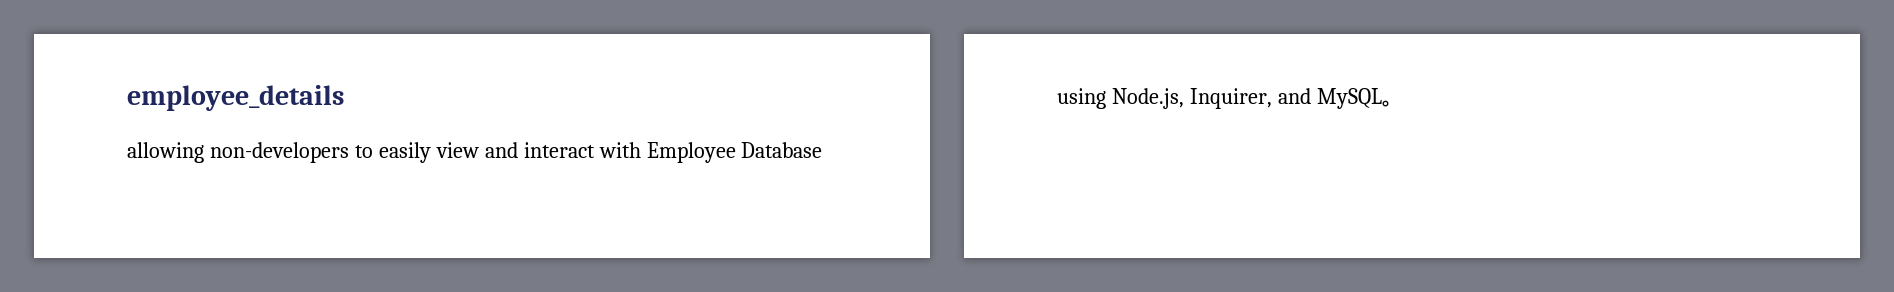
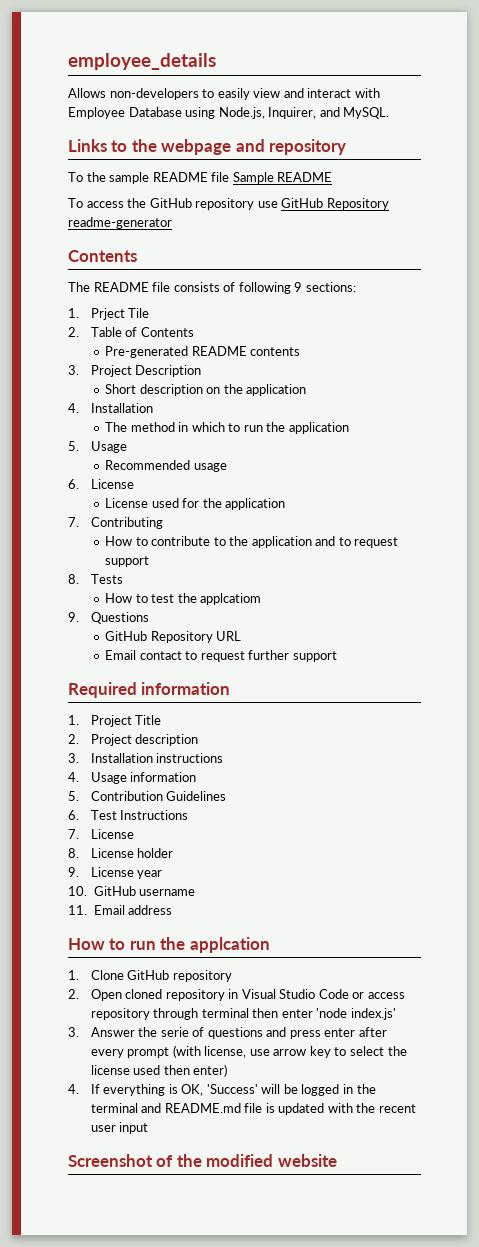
- allowing non-developers to easily view and interact with Employee Database using Node.js, Inquirer, and MySQL。
+ Allows non-developers to easily view and interact with Employee Database using Node.js, Inquirer, and MySQL.
+ Links to the webpage and repository
+ To the sample README file Sample README
+ To access the GitHub repository use GitHub Repository readme-generator
+ Contents
+ The README file consists of following 9 sections:
+ 1. Prject Tile
+ 2. Table of Contents
+ Pre-generated README contents
+ 3. Project Description
+ Short description on the application
+ 4. Installation
+ The method in which to run the application
+ 5. Usage
+ Recommended usage
+ 6. License
+ License used for the application
+ 7. Contributing
+ How to contribute to the application and to request support
+ 8. Tests
+ How to test the applcatiom
+ 9. Questions
+ GitHub Repository URL
+ Email contact to request further support
+ Required information
+ 1. Project Title
+ 2. Project description
+ 3. Installation instructions
+ 4. Usage information
+ 5. Contribution Guidelines
+ 6. Test Instructions
+ 7. License
+ 8. License holder
+ 9. License year
+ 10. GitHub username
+ 11. Email address
+ How to run the applcation
+ 1. Clone GitHub repository
+ 2. Open cloned repository in Visual Studio Code or access repository through terminal then enter 'node index.js'
+ 3. Answer the serie of questions and press enter after every prompt (with license, use arrow key to select the license used then enter)
+ 4. If everything is OK, 'Success' will be logged in the terminal and README.md file is updated with the recent user input
+ Screenshot of the modified website

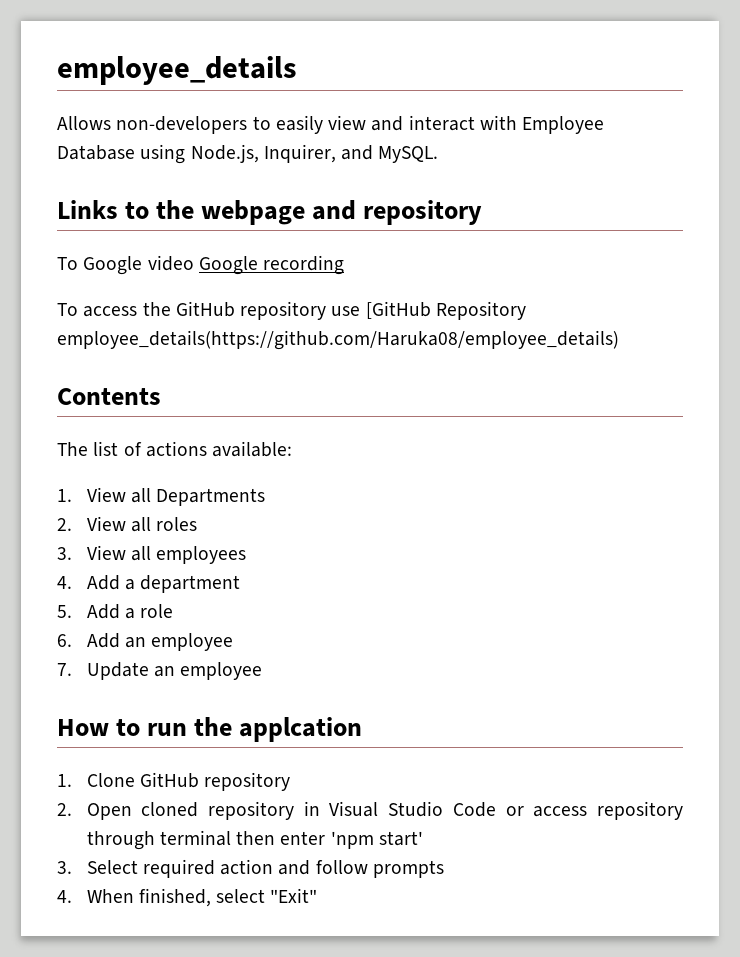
- To the sample README file Sample README
+ To Google video Google recording
- To access the GitHub repository use GitHub Repository readme-generator
+ To access the GitHub repository use [GitHub Repository employee_details(https://github.com/Haruka08/employee_details)
- The README file consists of following 9 sections:
- 1. Prject Tile
- 2. Table of Contents
- Pre-generated README contents
- 3. Project Description
- Short description on the application
- 4. Installation
- The method in which to run the application
- 5. Usage
- Recommended usage
- 6. License
- License used for the application
- 7. Contributing
- How to contribute to the application and to request support
- 8. Tests
- How to test the applcatiom
- 9. Questions
- GitHub Repository URL
- Email contact to request further support
- Required information
- 1. Project Title
- 2. Project description
- 3. Installation instructions
- 4. Usage information
- 5. Contribution Guidelines
- 6. Test Instructions
- 7. License
- 8. License holder
- 9. License year
- 10. GitHub username
- 11. Email address
+ The list of actions available:
+ 1. View all Departments
+ 2. View all roles
+ 3. View all employees
+ 4. Add a department
+ 5. Add a role
+ 6. Add an employee
+ 7. Update an employee
- 2. Open cloned repository in Visual Studio Code or access repository through terminal then enter 'node index.js'
- 3. Answer the serie of questions and press enter after every prompt (with license, use arrow key to select the license used then enter)
- 4. If everything is OK, 'Success' will be logged in the terminal and README.md file is updated with the recent user input
- Screenshot of the modified website
+ 2. Open cloned repository in Visual Studio Code or access repository through terminal then enter 'npm start'
+ 3. Select required action and follow prompts
+ 4. When finished, select "Exit"

